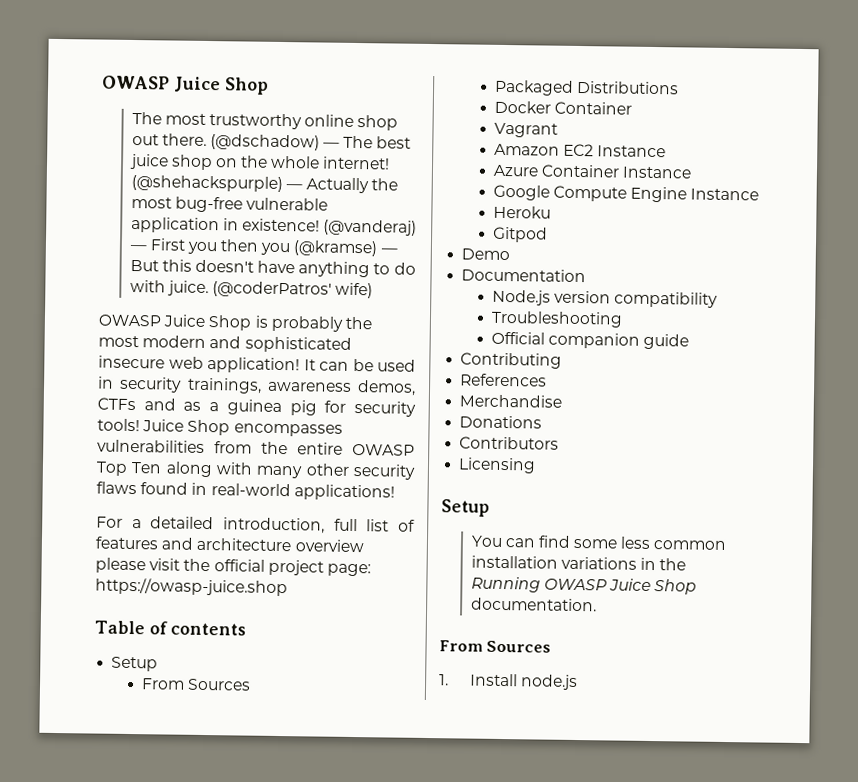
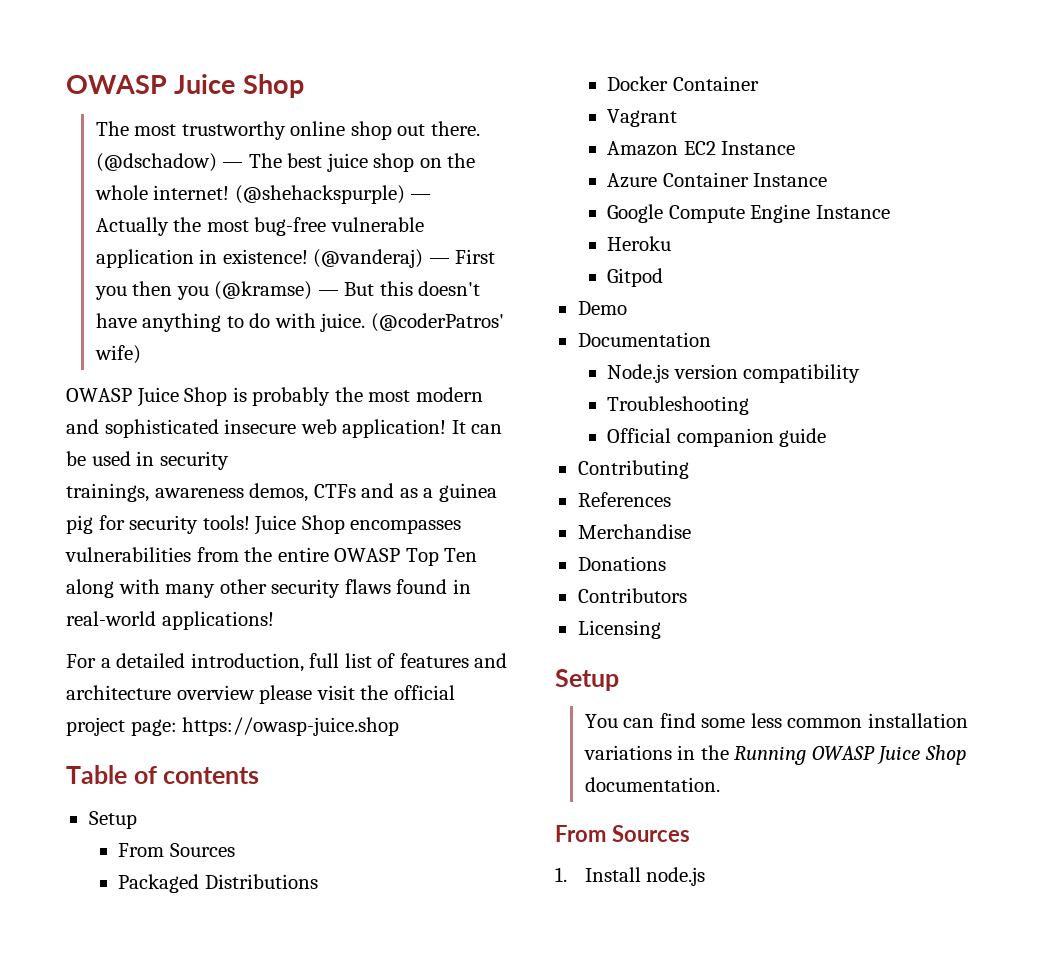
- It can be used in security trainings, awareness demos, CTFs and as a guinea pig for security tools!
+ It can be used in security
+ trainings, awareness demos, CTFs and as a guinea pig for security tools!

